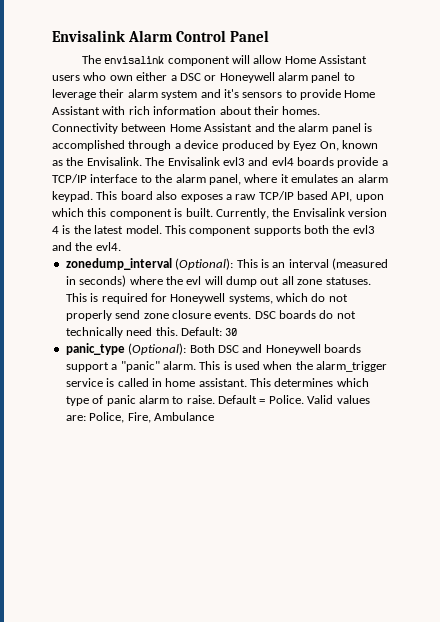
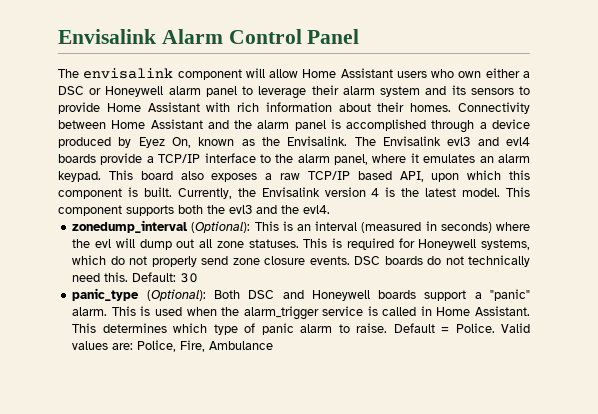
- The envisalink component will allow Home Assistant users who own either a DSC or Honeywell alarm panel to leverage their alarm system and it's sensors to provide Home Assistant with rich information about their homes.
+ The envisalink component will allow Home Assistant users who own either a DSC or Honeywell alarm panel to leverage their alarm system and its sensors to provide Home Assistant with rich information about their homes.
- This is used when the alarm_trigger service is called in home assistant.
+ This is used when the alarm_trigger service is called in Home Assistant.

